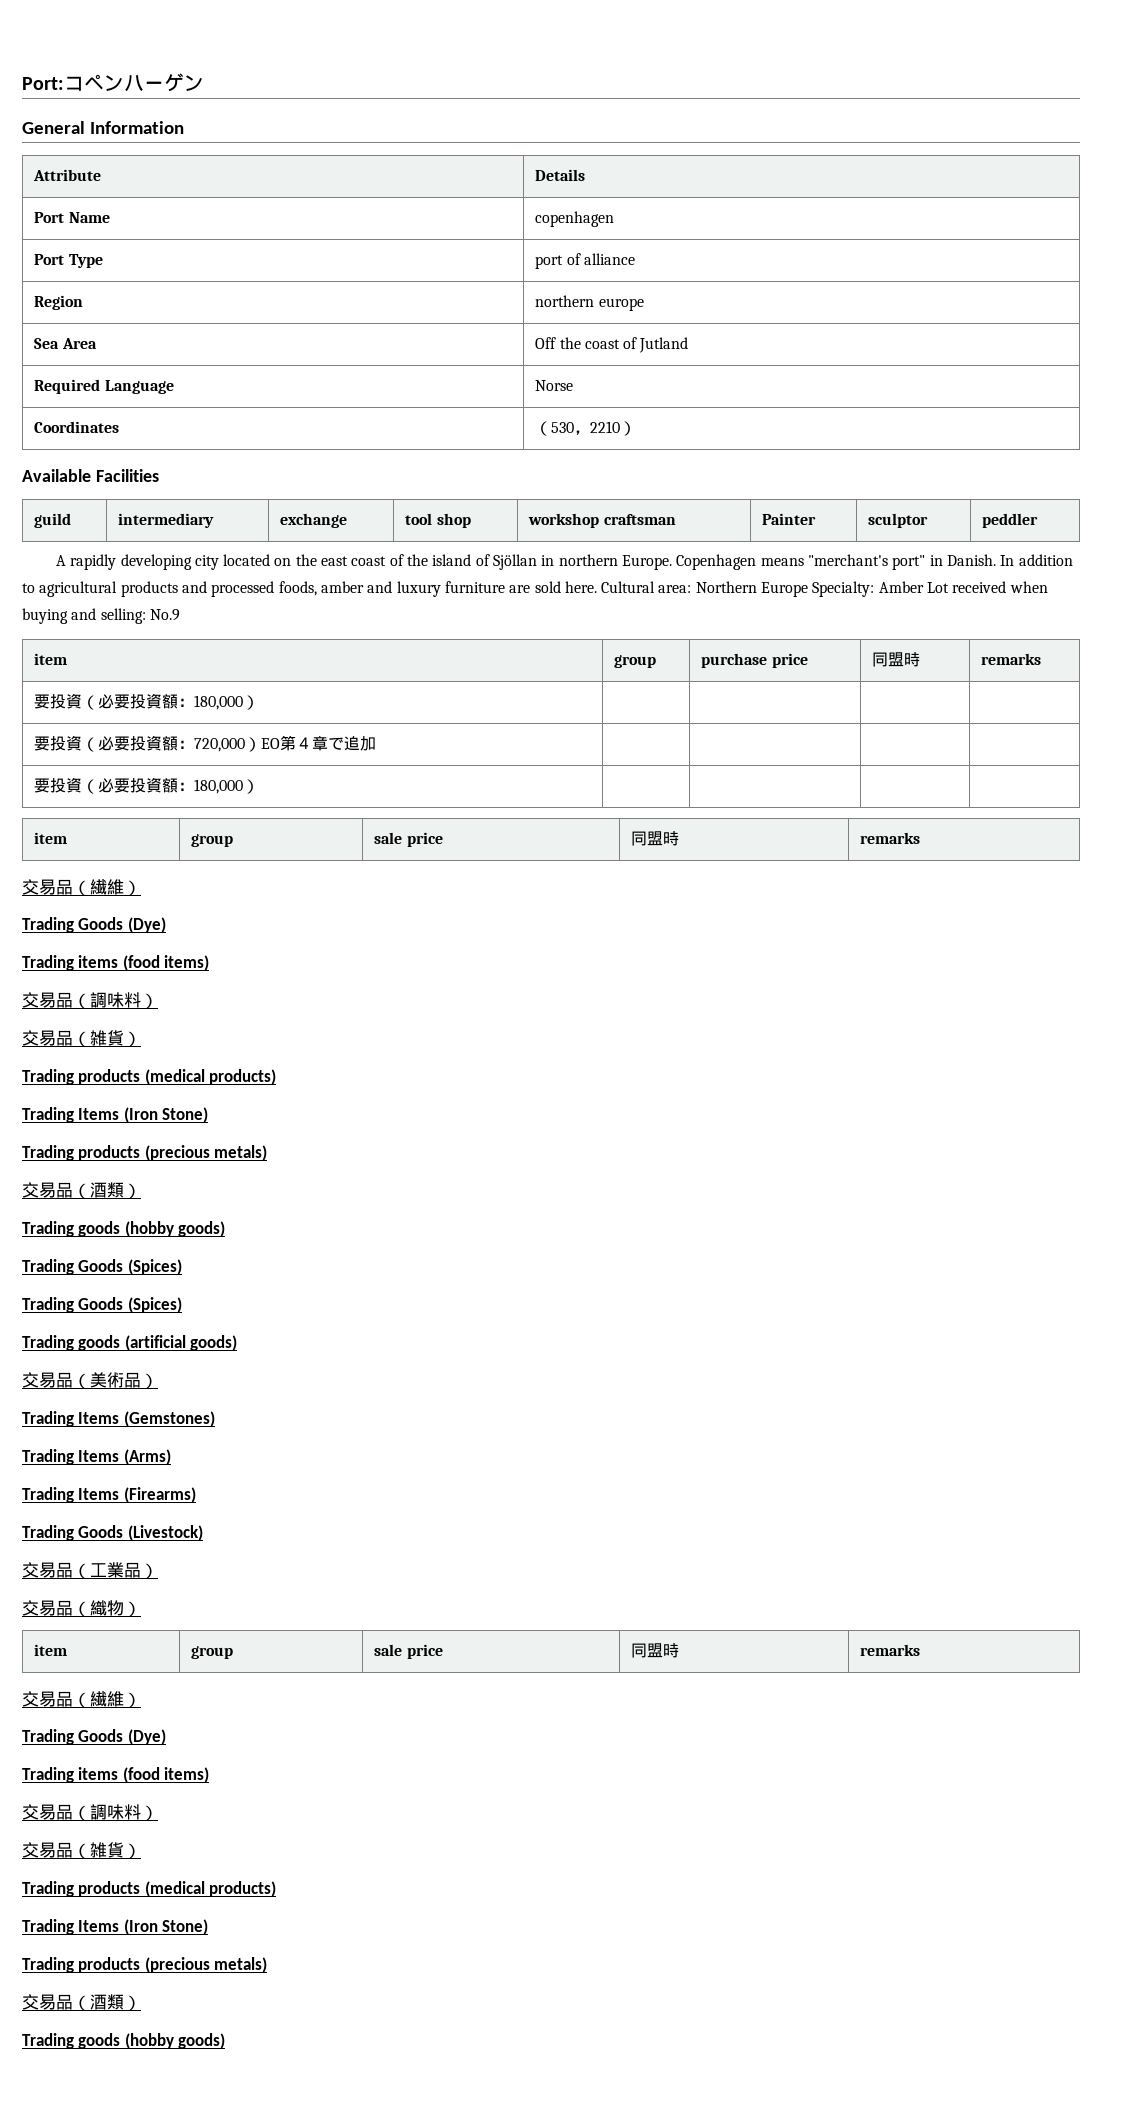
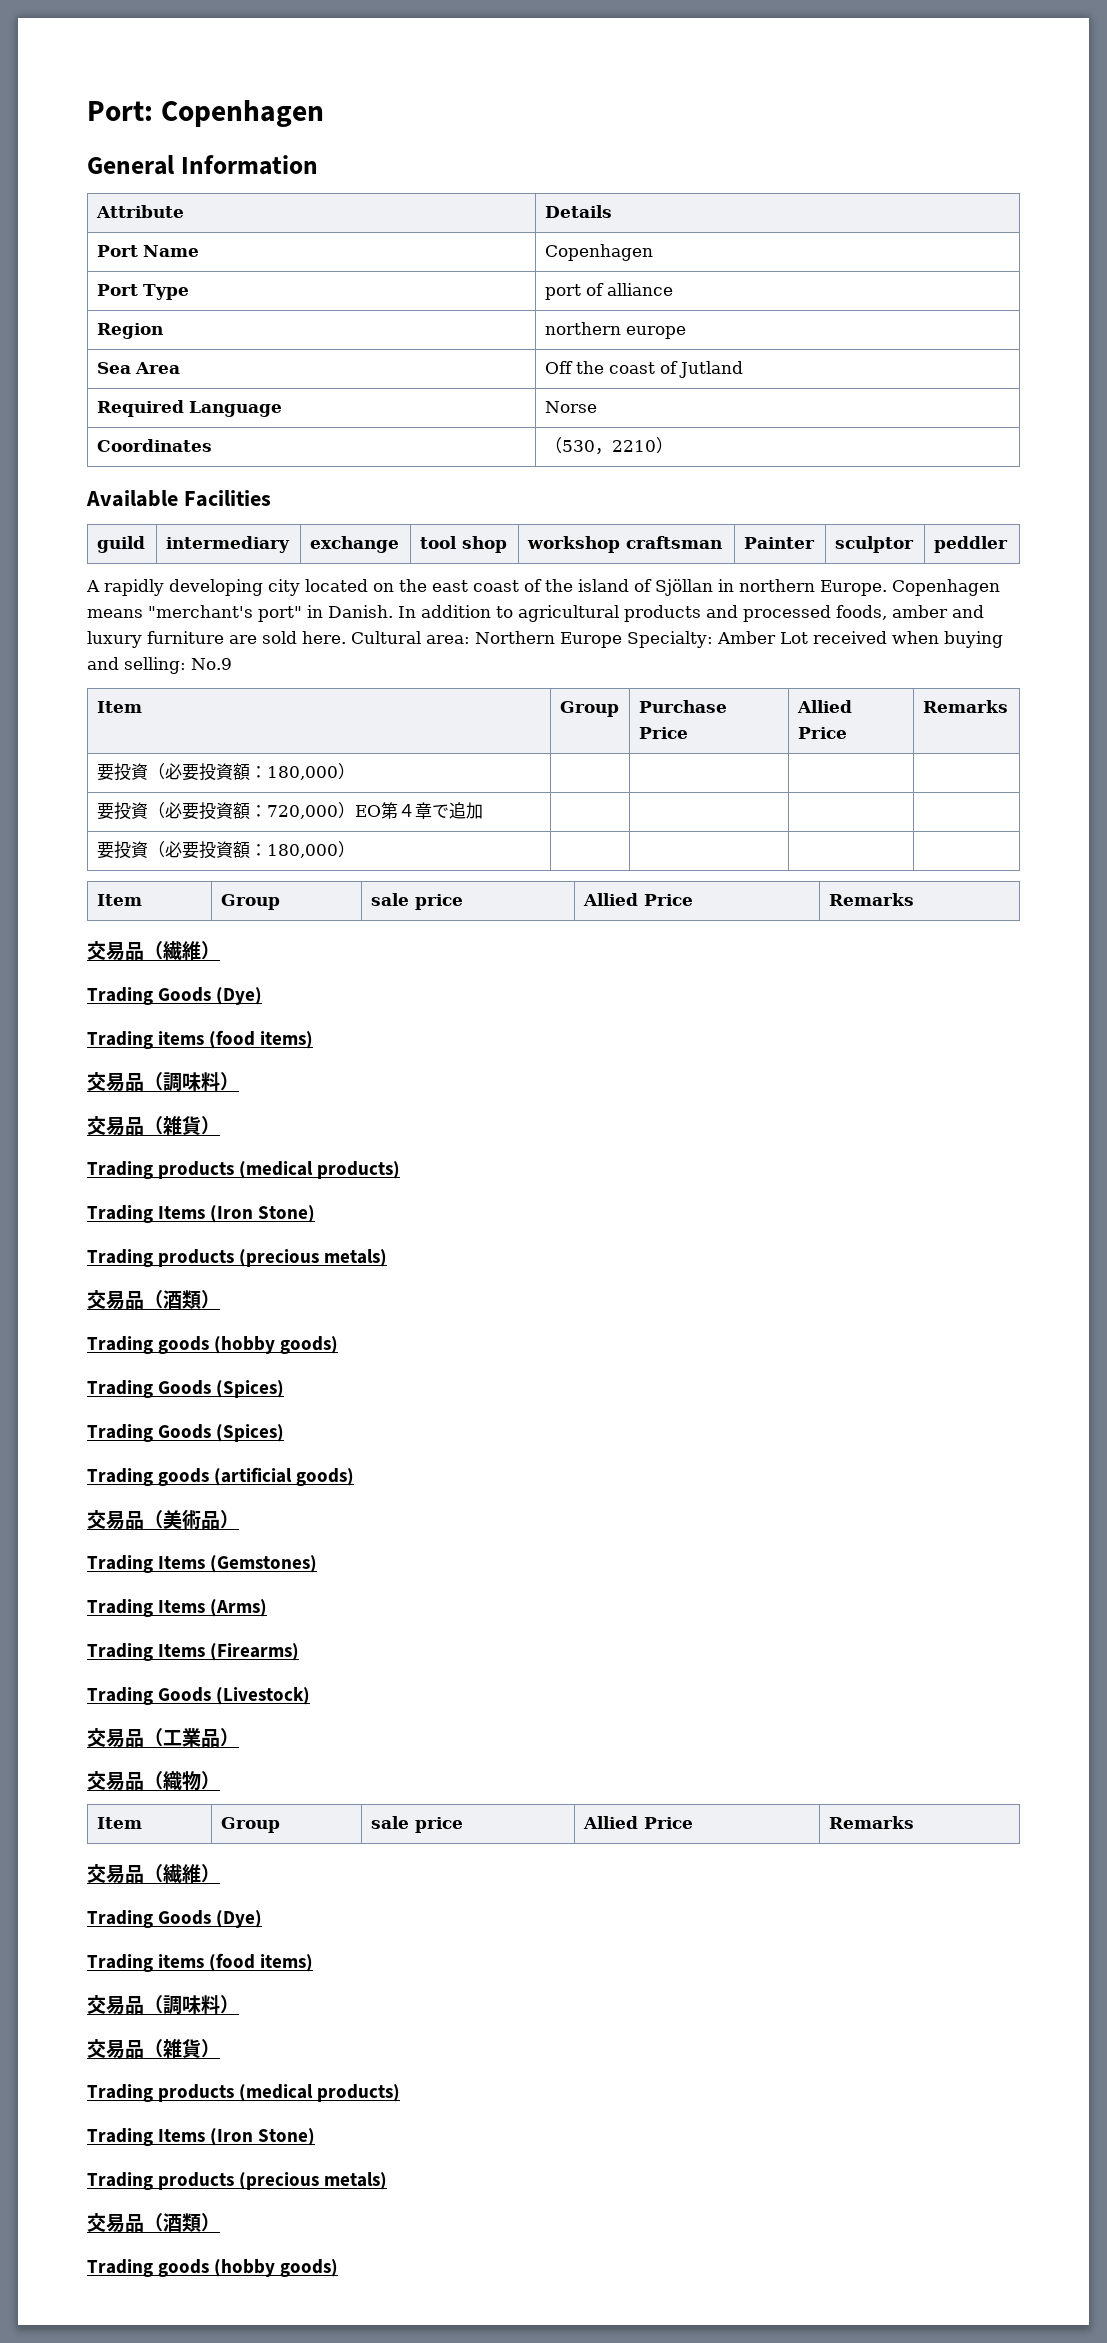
- Port:コペンハーゲン
+ Port: Copenhagen
- Port Name | copenhagen
+ Port Name | Copenhagen
- item | group | purchase price | 同盟時 | remarks
+ Item | Group | Purchase Price | Allied Price | Remarks
  要投資（必要投資額：720,000）EO第４章で追加 | | | |
  要投資（必要投資額：180,000） | | | |
- item | group | sale price | 同盟時 | remarks
+ Item | Group | sale price | Allied Price | Remarks
  交易品（織物）
- item | group | sale price | 同盟時 | remarks
+ Item | Group | sale price | Allied Price | Remarks

